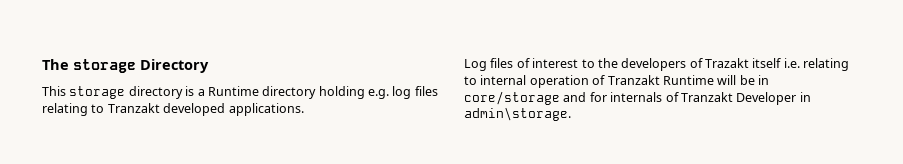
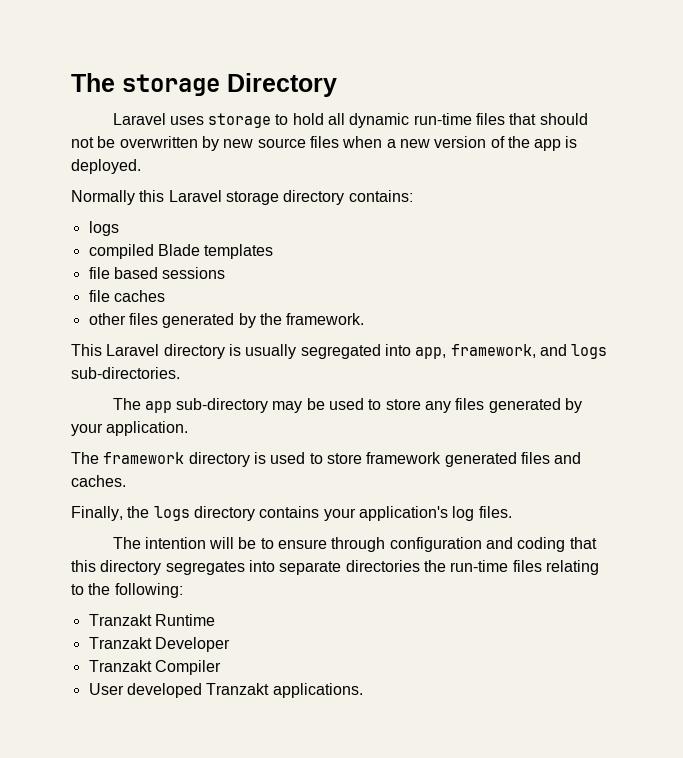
- This storage directory is a Runtime directory holding e.g. log files relating to Tranzakt developed applications.
- Log files of interest to the developers of Trazakt itself i.e. relating to internal operation of Tranzakt Runtime will be in core/storage and for internals of Tranzakt Developer in admin\storage.
+ Laravel uses storage to hold all dynamic run-time files that should not be overwritten by new source files when a new version of the app is deployed.
+ Normally this Laravel storage directory contains:
+ logs
+ compiled Blade templates
+ file based sessions
+ file caches
+ other files generated by the framework.
+ This Laravel directory is usually segregated into app, framework, and logs sub-directories.
+ The app sub-directory may be used to store any files generated by your application.
+ The framework directory is used to store framework generated files and caches.
+ Finally, the logs directory contains your application's log files.
+ The intention will be to ensure through configuration and coding that this directory segregates into separate directories the run-time files relating to the following:
+ Tranzakt Runtime
+ Tranzakt Developer
+ Tranzakt Compiler
+ User developed Tranzakt applications.

